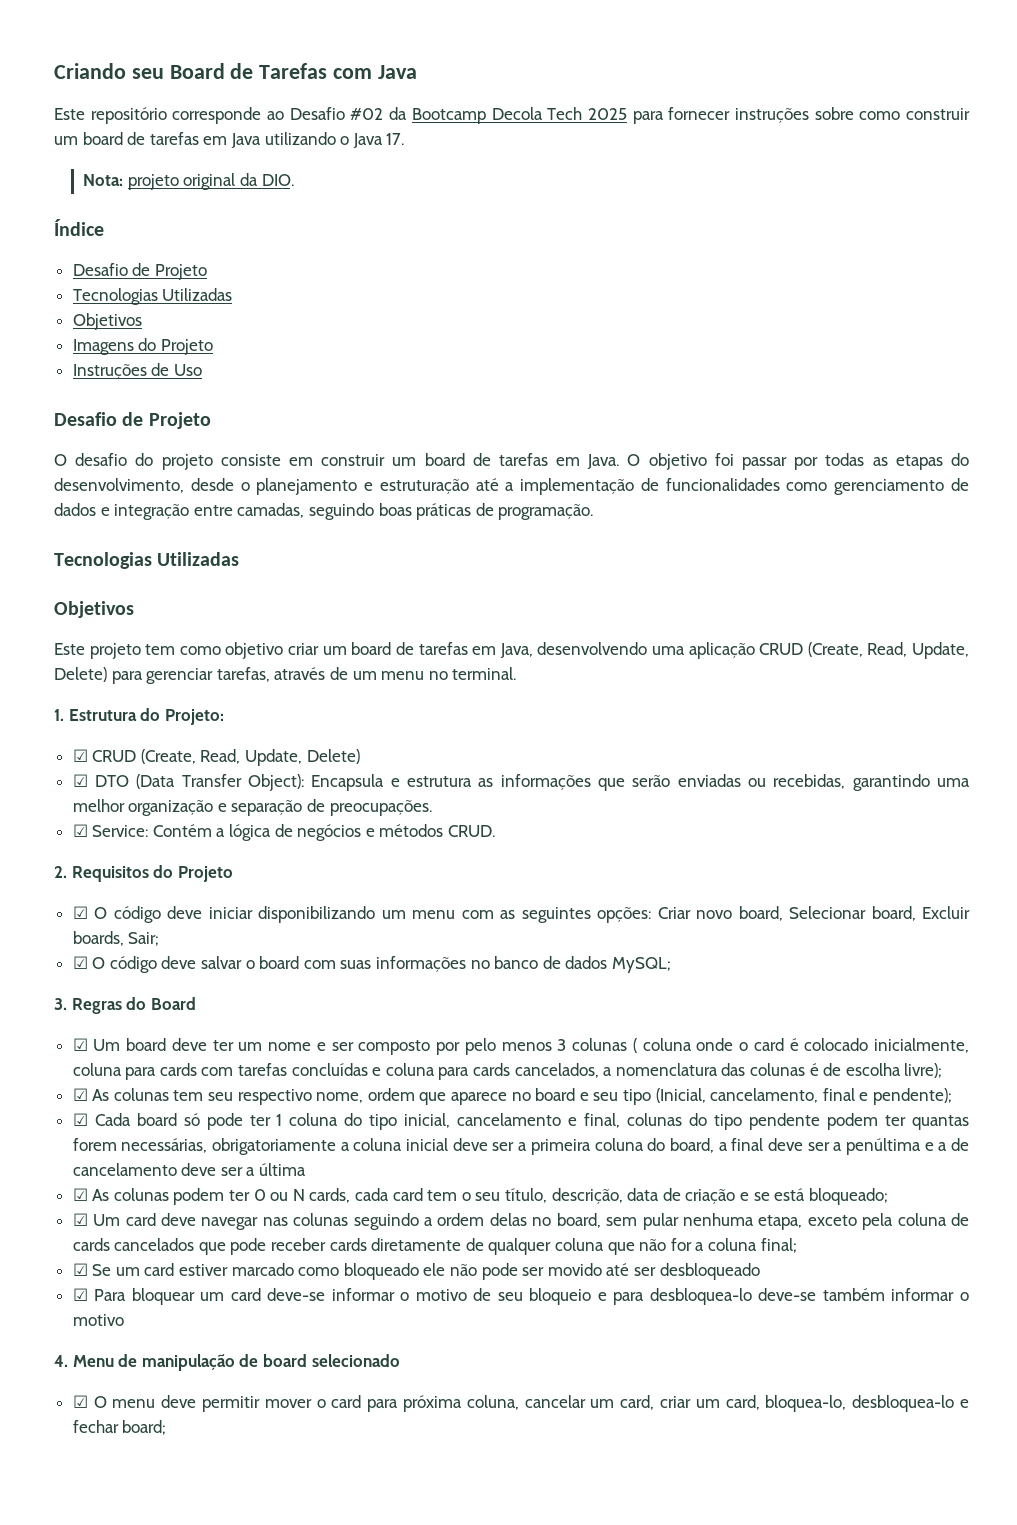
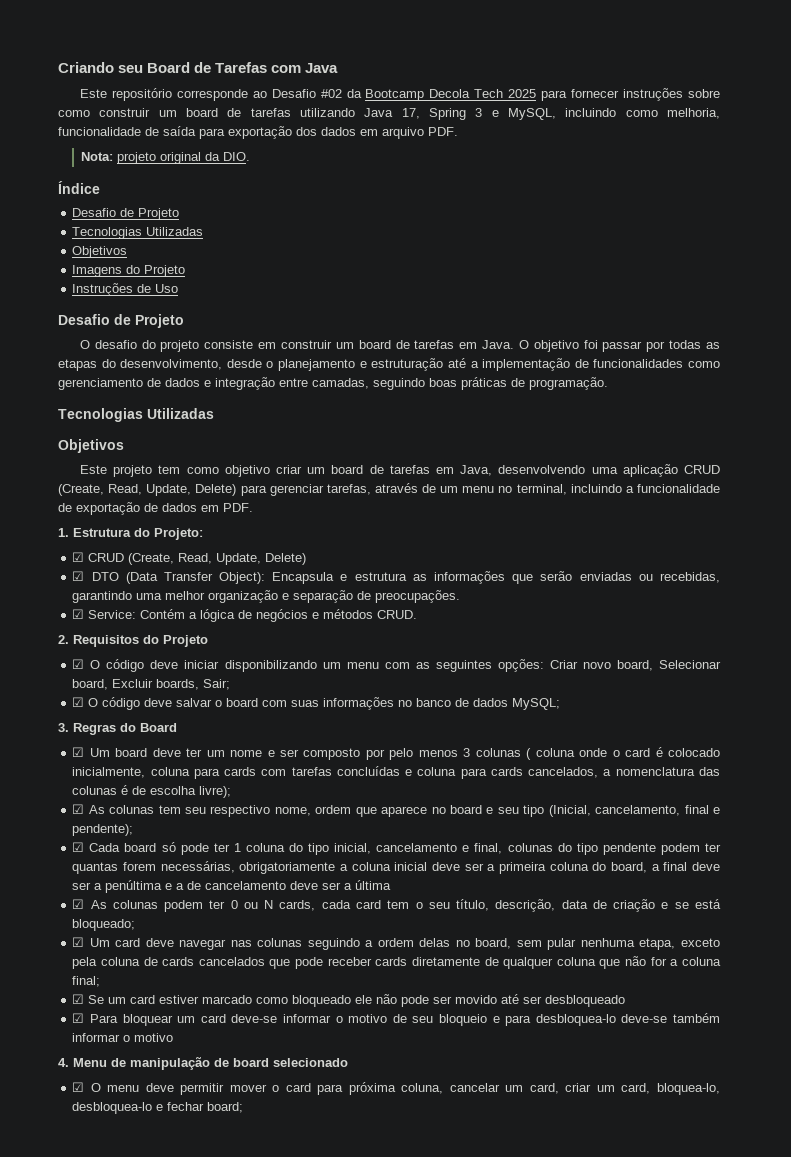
- Este repositório corresponde ao Desafio #02 da Bootcamp Decola Tech 2025 para fornecer instruções sobre como construir um board de tarefas em Java utilizando o Java 17.
+ Este repositório corresponde ao Desafio #02 da Bootcamp Decola Tech 2025 para fornecer instruções sobre como construir um board de tarefas utilizando Java 17, Spring 3 e MySQL, incluindo como melhoria, funcionalidade de saída para exportação dos dados em arquivo PDF.
- Este projeto tem como objetivo criar um board de tarefas em Java, desenvolvendo uma aplicação CRUD (Create, Read, Update, Delete) para gerenciar tarefas, através de um menu no terminal.
+ Este projeto tem como objetivo criar um board de tarefas em Java, desenvolvendo uma aplicação CRUD (Create, Read, Update, Delete) para gerenciar tarefas, através de um menu no terminal, incluindo a funcionalidade de exportação de dados em PDF.

